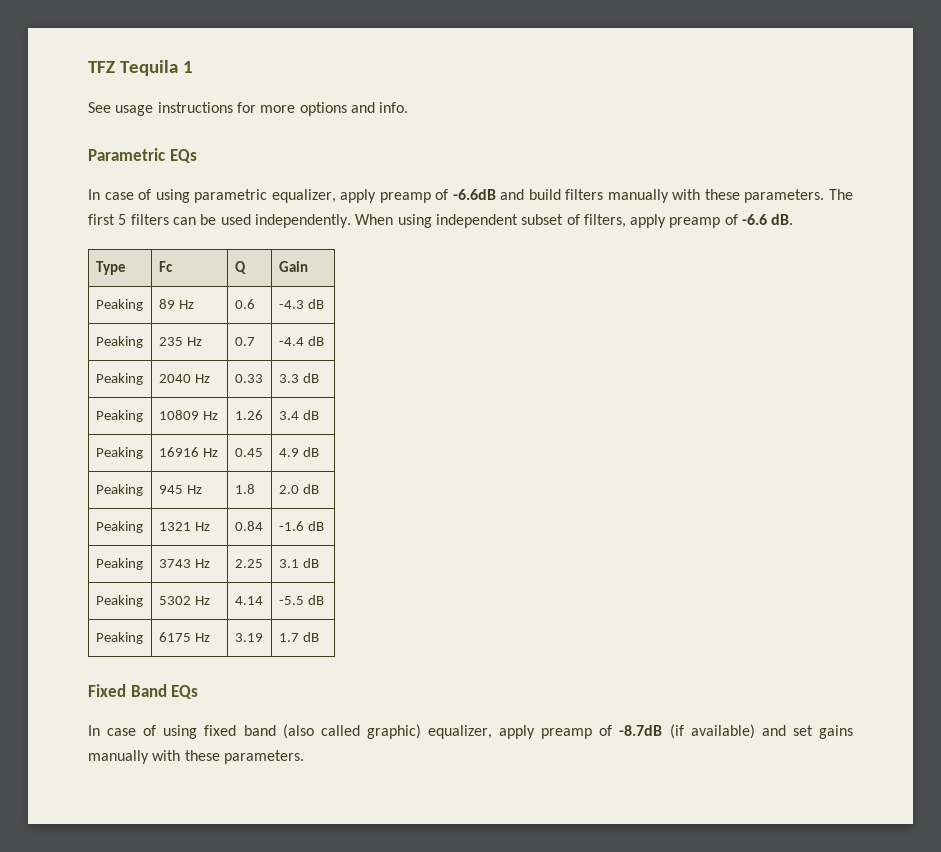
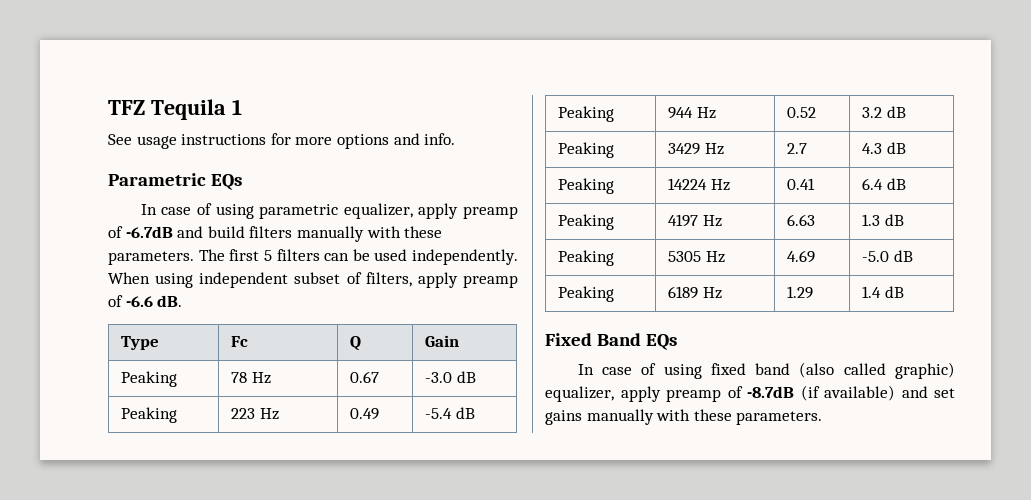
- In case of using parametric equalizer, apply preamp of -6.6dB and build filters manually with these parameters.
+ In case of using parametric equalizer, apply preamp of -6.7dB and build filters manually with these parameters.
- Peaking | 89 Hz | 0.6 | -4.3 dB
- Peaking | 235 Hz | 0.7 | -4.4 dB
- Peaking | 2040 Hz | 0.33 | 3.3 dB
- Peaking | 10809 Hz | 1.26 | 3.4 dB
- Peaking | 16916 Hz | 0.45 | 4.9 dB
- Peaking | 945 Hz | 1.8 | 2.0 dB
- Peaking | 1321 Hz | 0.84 | -1.6 dB
- Peaking | 3743 Hz | 2.25 | 3.1 dB
- Peaking | 5302 Hz | 4.14 | -5.5 dB
- Peaking | 6175 Hz | 3.19 | 1.7 dB
+ Peaking | 78 Hz | 0.67 | -3.0 dB
+ Peaking | 223 Hz | 0.49 | -5.4 dB
+ Peaking | 944 Hz | 0.52 | 3.2 dB
+ Peaking | 3429 Hz | 2.7 | 4.3 dB
+ Peaking | 14224 Hz | 0.41 | 6.4 dB
+ Peaking | 4197 Hz | 6.63 | 1.3 dB
+ Peaking | 5305 Hz | 4.69 | -5.0 dB
+ Peaking | 6189 Hz | 1.29 | 1.4 dB

